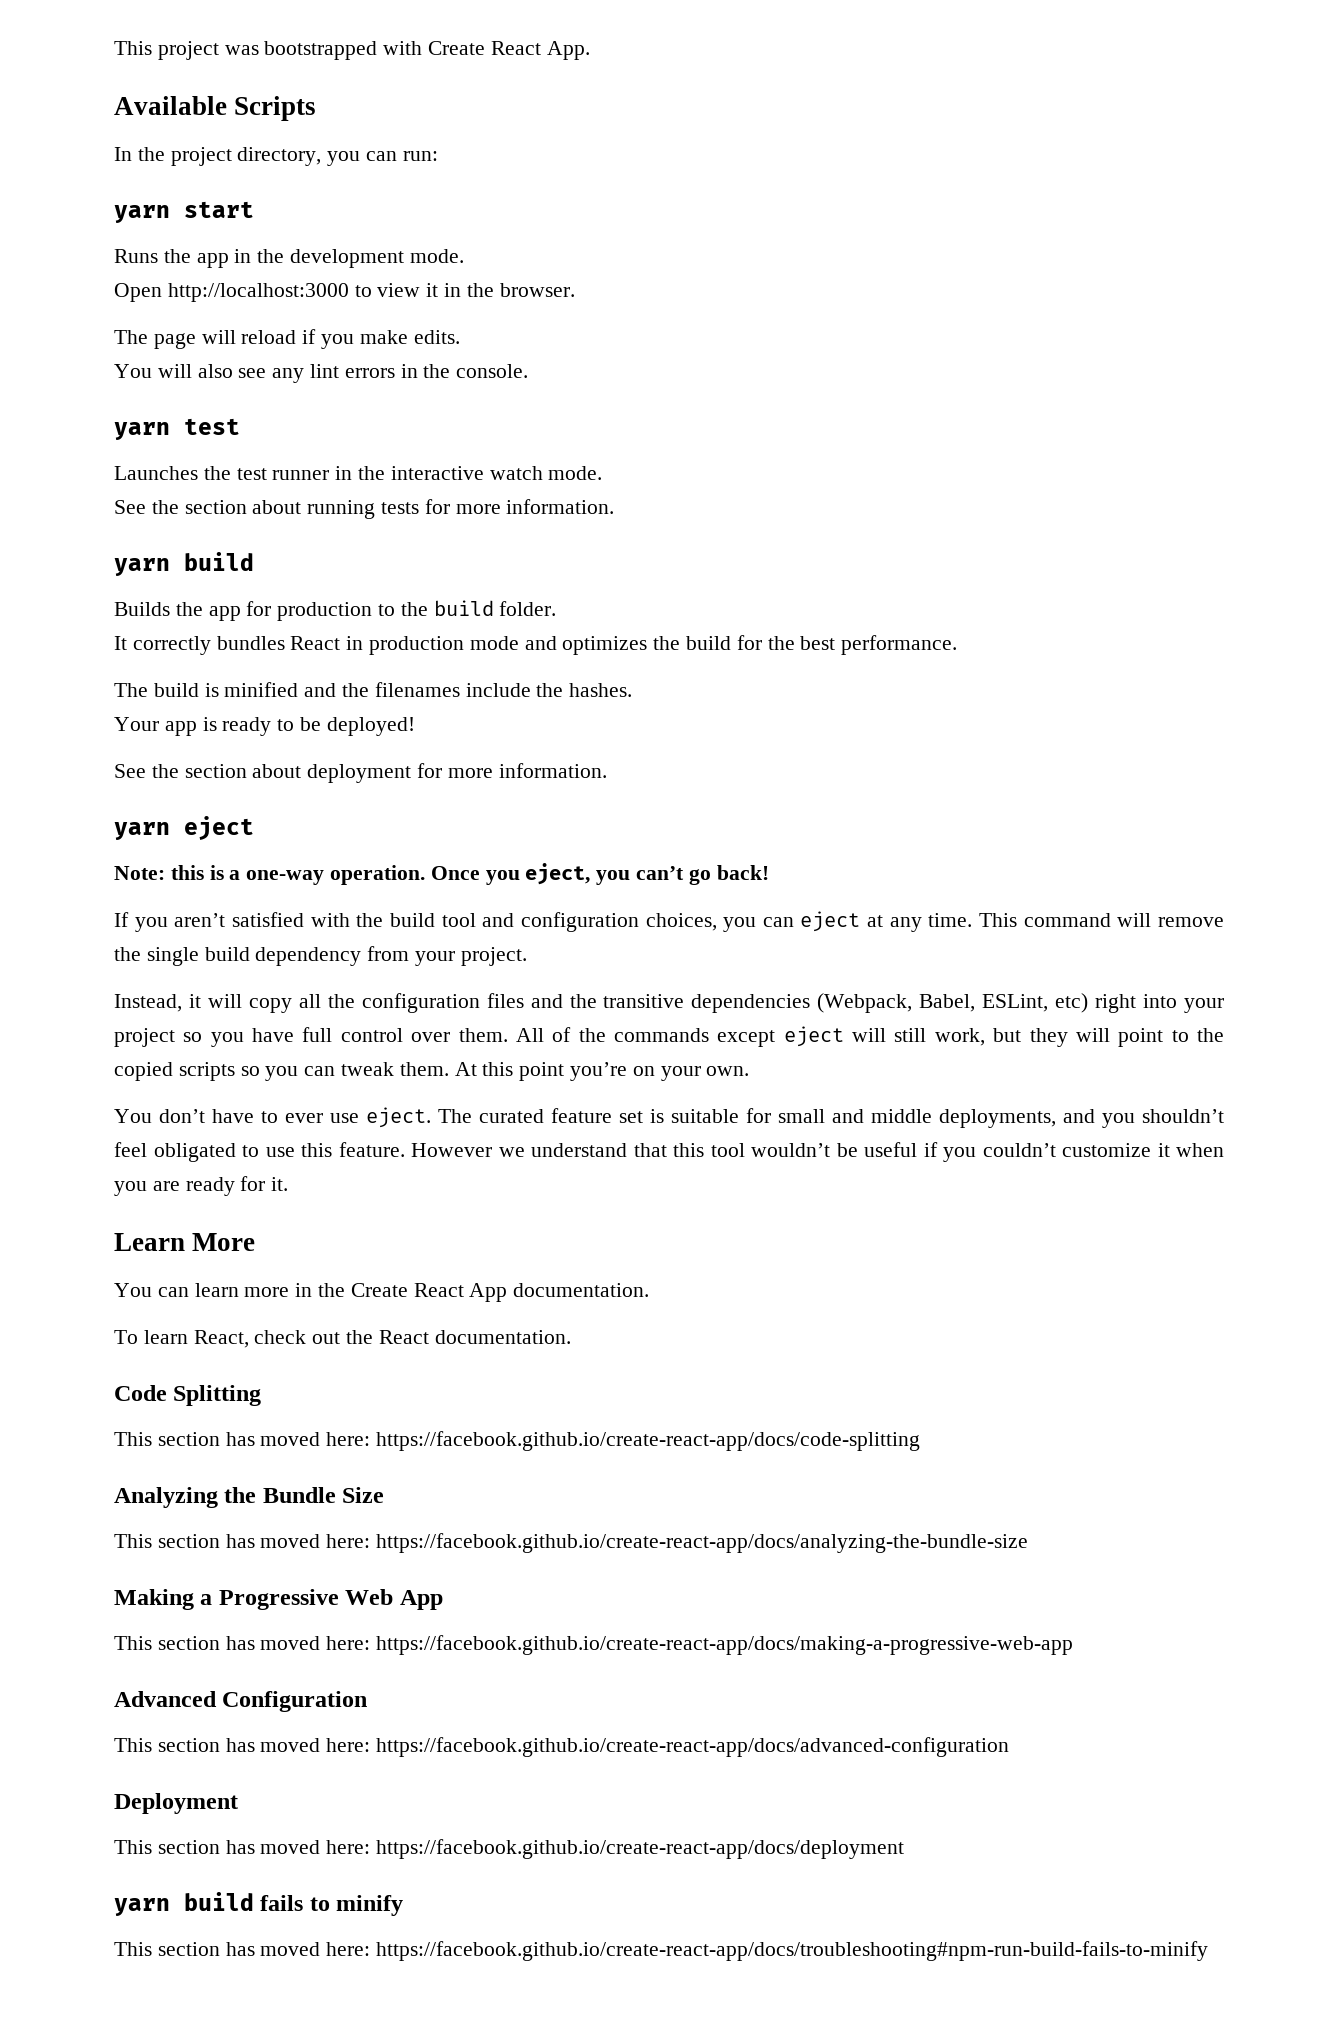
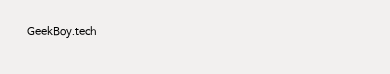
- This project was bootstrapped with Create React App.
- Available Scripts
- In the project directory, you can run:
- yarn start
- Runs the app in the development mode.
- Open http://localhost:3000 to view it in the browser.
- The page will reload if you make edits.
- You will also see any lint errors in the console.
- yarn test
- Launches the test runner in the interactive watch mode.
- See the section about running tests for more information.
- yarn build
- Builds the app for production to the build folder.
- It correctly bundles React in production mode and optimizes the build for the best performance.
- The build is minified and the filenames include the hashes.
- Your app is ready to be deployed!
- See the section about deployment for more information.
- yarn eject
- Note: this is a one-way operation. Once you eject, you can’t go back!
- If you aren’t satisfied with the build tool and configuration choices, you can eject at any time. This command will remove the single build dependency from your project.
- Instead, it will copy all the configuration files and the transitive dependencies (Webpack, Babel, ESLint, etc) right into your project so you have full control over them. All of the commands except eject will still work, but they will point to the copied scripts so you can tweak them. At this point you’re on your own.
- You don’t have to ever use eject. The curated feature set is suitable for small and middle deployments, and you shouldn’t feel obligated to use this feature. However we understand that this tool wouldn’t be useful if you couldn’t customize it when you are ready for it.
- Learn More
- You can learn more in the Create React App documentation.
- To learn React, check out the React documentation.
- Code Splitting
- This section has moved here: https://facebook.github.io/create-react-app/docs/code-splitting
- Analyzing the Bundle Size
- This section has moved here: https://facebook.github.io/create-react-app/docs/analyzing-the-bundle-size
- Making a Progressive Web App
- This section has moved here: https://facebook.github.io/create-react-app/docs/making-a-progressive-web-app
- Advanced Configuration
- This section has moved here: https://facebook.github.io/create-react-app/docs/advanced-configuration
- Deployment
- This section has moved here: https://facebook.github.io/create-react-app/docs/deployment
- yarn build fails to minify
- This section has moved here: https://facebook.github.io/create-react-app/docs/troubleshooting#npm-run-build-fails-to-minify
+ GeekBoy.tech

